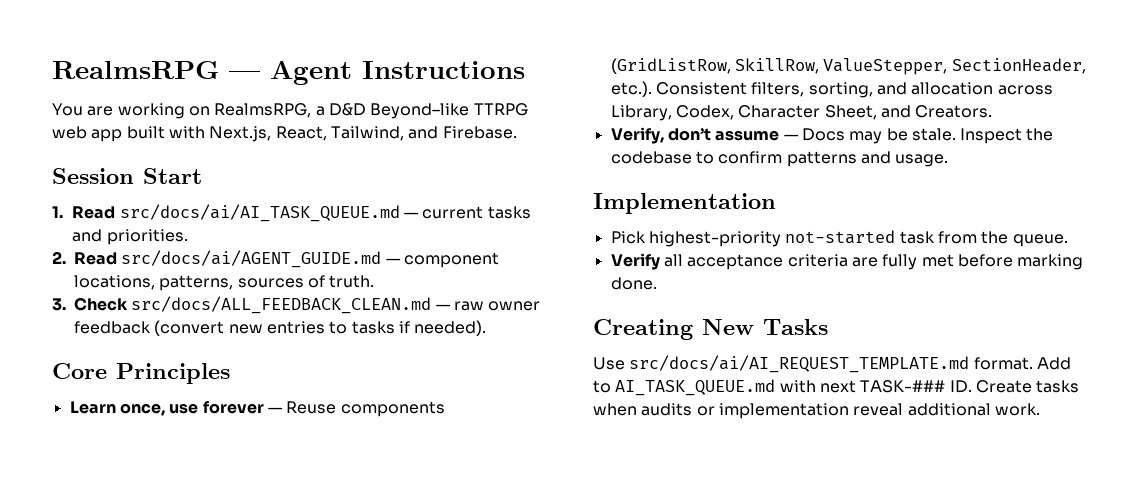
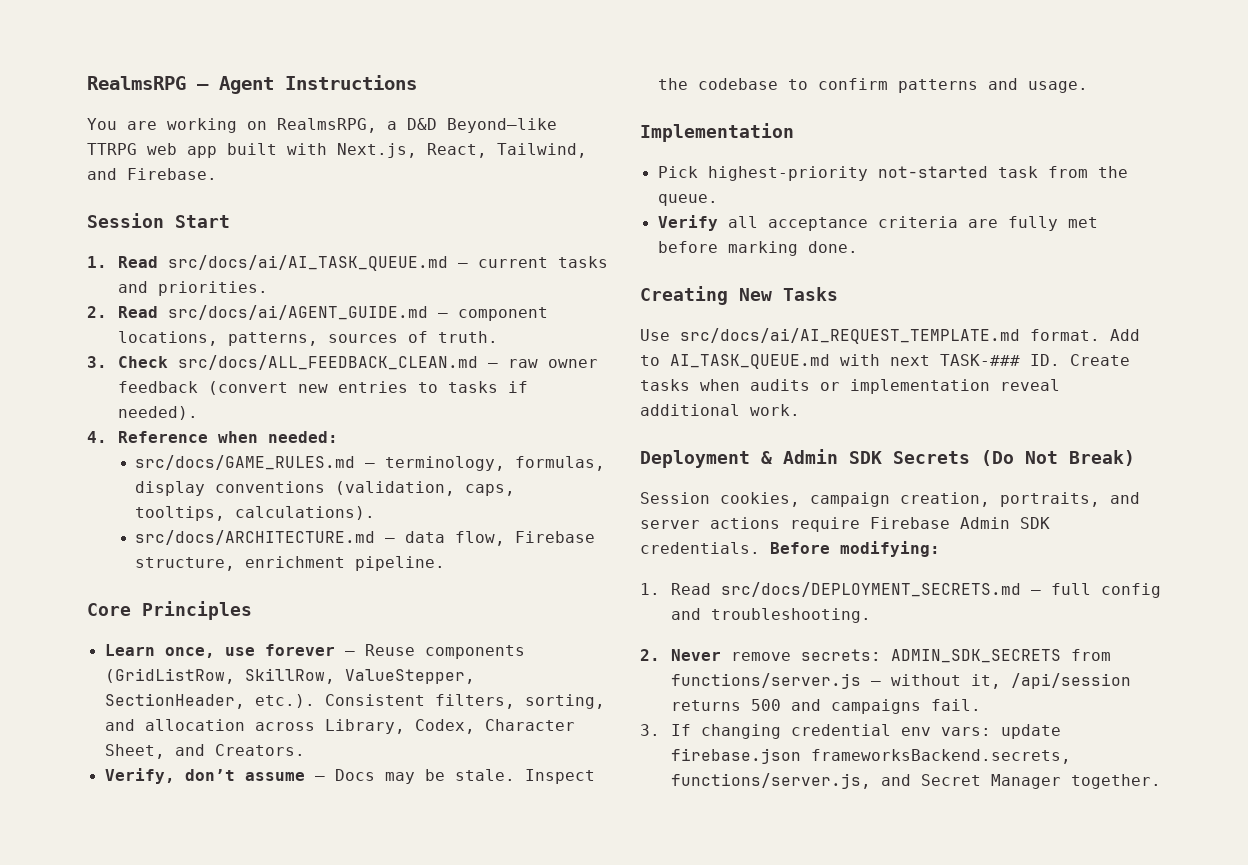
+ 4. Reference when needed:
+ src/docs/GAME_RULES.md — terminology, formulas, display conventions (validation, caps, tooltips, calculations).
+ src/docs/ARCHITECTURE.md — data flow, Firebase structure, enrichment pipeline.
+ Deployment & Admin SDK Secrets (Do Not Break)
+ Session cookies, campaign creation, portraits, and server actions require Firebase Admin SDK credentials. Before modifying:
+ 1. Read src/docs/DEPLOYMENT_SECRETS.md — full config and troubleshooting.
+ 2. Never remove secrets: ADMIN_SDK_SECRETS from functions/server.js — without it, /api/session returns 500 and campaigns fail.
+ 3. If changing credential env vars: update firebase.json frameworksBackend.secrets, functions/server.js, and Secret Manager together.

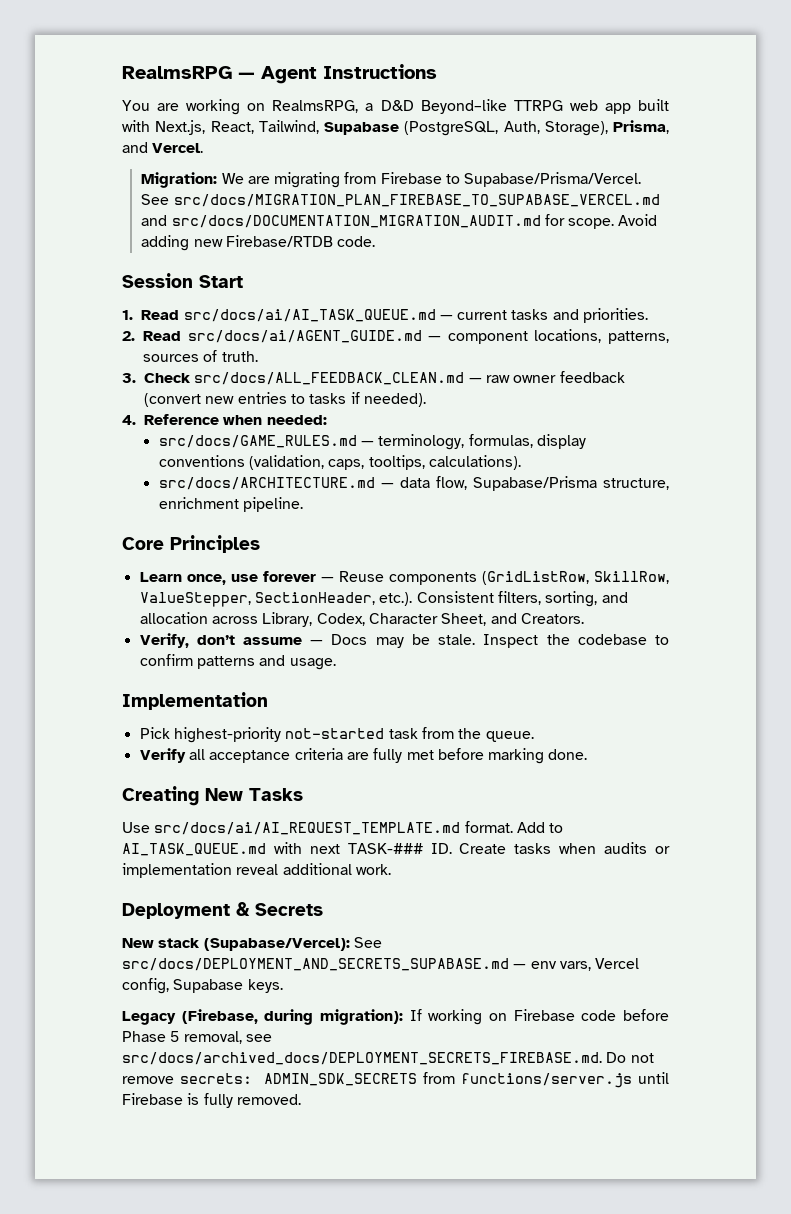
- You are working on RealmsRPG, a D&D Beyond–like TTRPG web app built with Next.js, React, Tailwind, and Firebase.
+ You are working on RealmsRPG, a D&D Beyond–like TTRPG web app built with Next.js, React, Tailwind, Supabase (PostgreSQL, Auth, Storage), Prisma, and Vercel.
+ Migration: We are migrating from Firebase to Supabase/Prisma/Vercel. See src/docs/MIGRATION_PLAN_FIREBASE_TO_SUPABASE_VERCEL.md and src/docs/DOCUMENTATION_MIGRATION_AUDIT.md for scope. Avoid adding new Firebase/RTDB code.
- src/docs/ARCHITECTURE.md — data flow, Firebase structure, enrichment pipeline.
+ src/docs/ARCHITECTURE.md — data flow, Supabase/Prisma structure, enrichment pipeline.
- Deployment & Admin SDK Secrets (Do Not Break)
- Session cookies, campaign creation, portraits, and server actions require Firebase Admin SDK credentials. Before modifying:
- 1. Read src/docs/DEPLOYMENT_SECRETS.md — full config and troubleshooting.
- 2. Never remove secrets: ADMIN_SDK_SECRETS from functions/server.js — without it, /api/session returns 500 and campaigns fail.
- 3. If changing credential env vars: update firebase.json frameworksBackend.secrets, functions/server.js, and Secret Manager together.
+ Deployment & Secrets
+ New stack (Supabase/Vercel): See src/docs/DEPLOYMENT_AND_SECRETS_SUPABASE.md — env vars, Vercel config, Supabase keys.
+ Legacy (Firebase, during migration): If working on Firebase code before Phase 5 removal, see src/docs/archived_docs/DEPLOYMENT_SECRETS_FIREBASE.md. Do not remove secrets: ADMIN_SDK_SECRETS from functions/server.js until Firebase is fully removed.

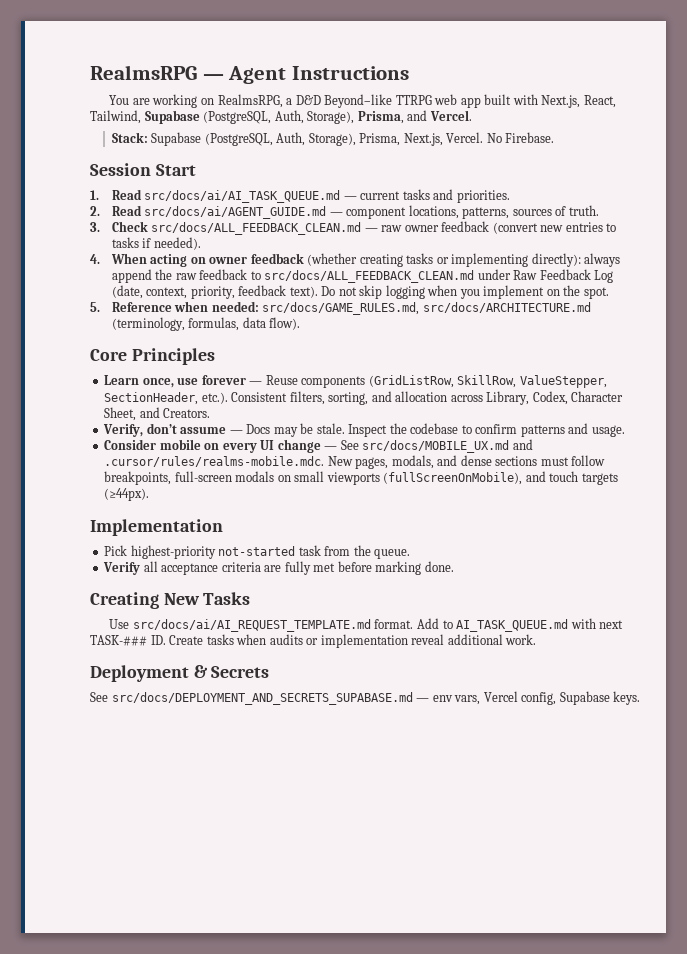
- Migration: We are migrating from Firebase to Supabase/Prisma/Vercel. See src/docs/MIGRATION_PLAN_FIREBASE_TO_SUPABASE_VERCEL.md and src/docs/DOCUMENTATION_MIGRATION_AUDIT.md for scope. Avoid adding new Firebase/RTDB code.
+ Stack: Supabase (PostgreSQL, Auth, Storage), Prisma, Next.js, Vercel. No Firebase.
- 4. Reference when needed:
- src/docs/GAME_RULES.md — terminology, formulas, display conventions (validation, caps, tooltips, calculations).
- src/docs/ARCHITECTURE.md — data flow, Supabase/Prisma structure, enrichment pipeline.
+ 4. When acting on owner feedback (whether creating tasks or implementing directly): always append the raw feedback to src/docs/ALL_FEEDBACK_CLEAN.md under Raw Feedback Log (date, context, priority, feedback text). Do not skip logging when you implement on the spot.
+ 5. Reference when needed: src/docs/GAME_RULES.md, src/docs/ARCHITECTURE.md (terminology, formulas, data flow).
+ Consider mobile on every UI change — See src/docs/MOBILE_UX.md and .cursor/rules/realms-mobile.mdc. New pages, modals, and dense sections must follow breakpoints, full-screen modals on small viewports (fullScreenOnMobile), and touch targets (≥44px).
- New stack (Supabase/Vercel): See src/docs/DEPLOYMENT_AND_SECRETS_SUPABASE.md — env vars, Vercel config, Supabase keys.
+ See src/docs/DEPLOYMENT_AND_SECRETS_SUPABASE.md — env vars, Vercel config, Supabase keys.
- Legacy (Firebase, during migration): If working on Firebase code before Phase 5 removal, see src/docs/archived_docs/DEPLOYMENT_SECRETS_FIREBASE.md. Do not remove secrets: ADMIN_SDK_SECRETS from functions/server.js until Firebase is fully removed.

